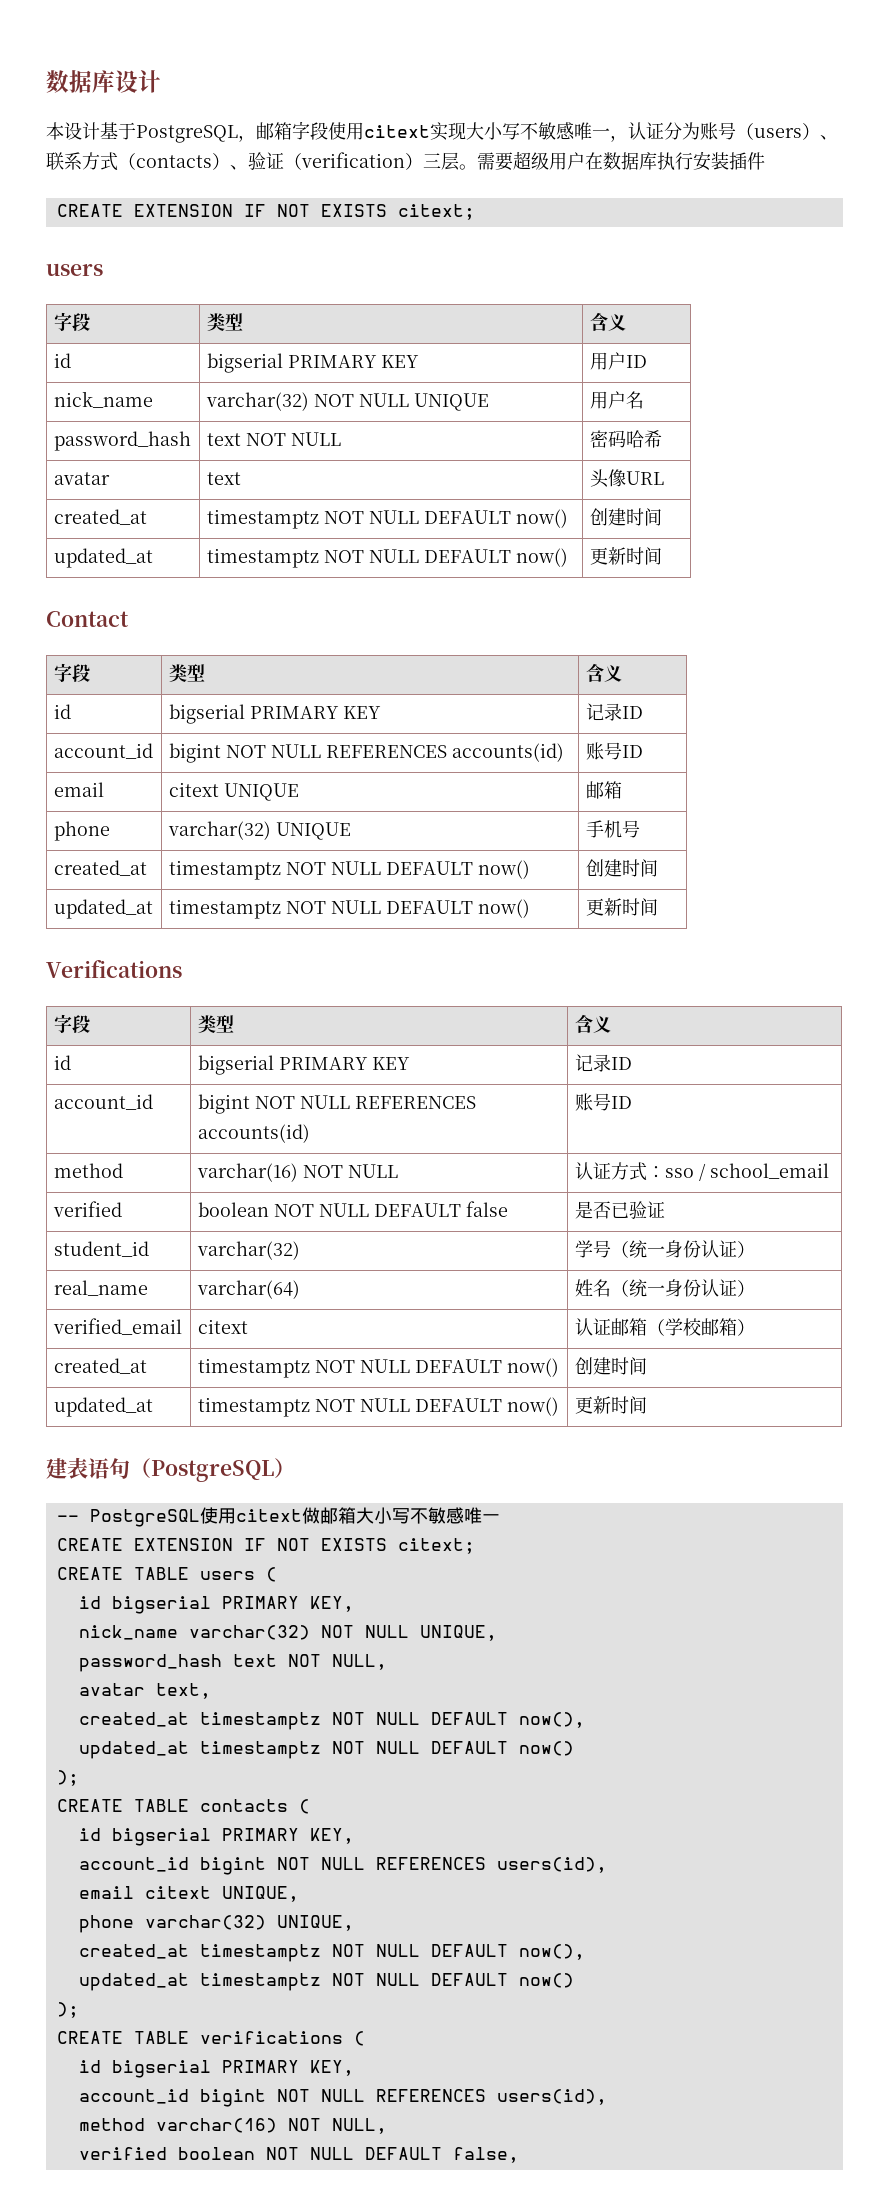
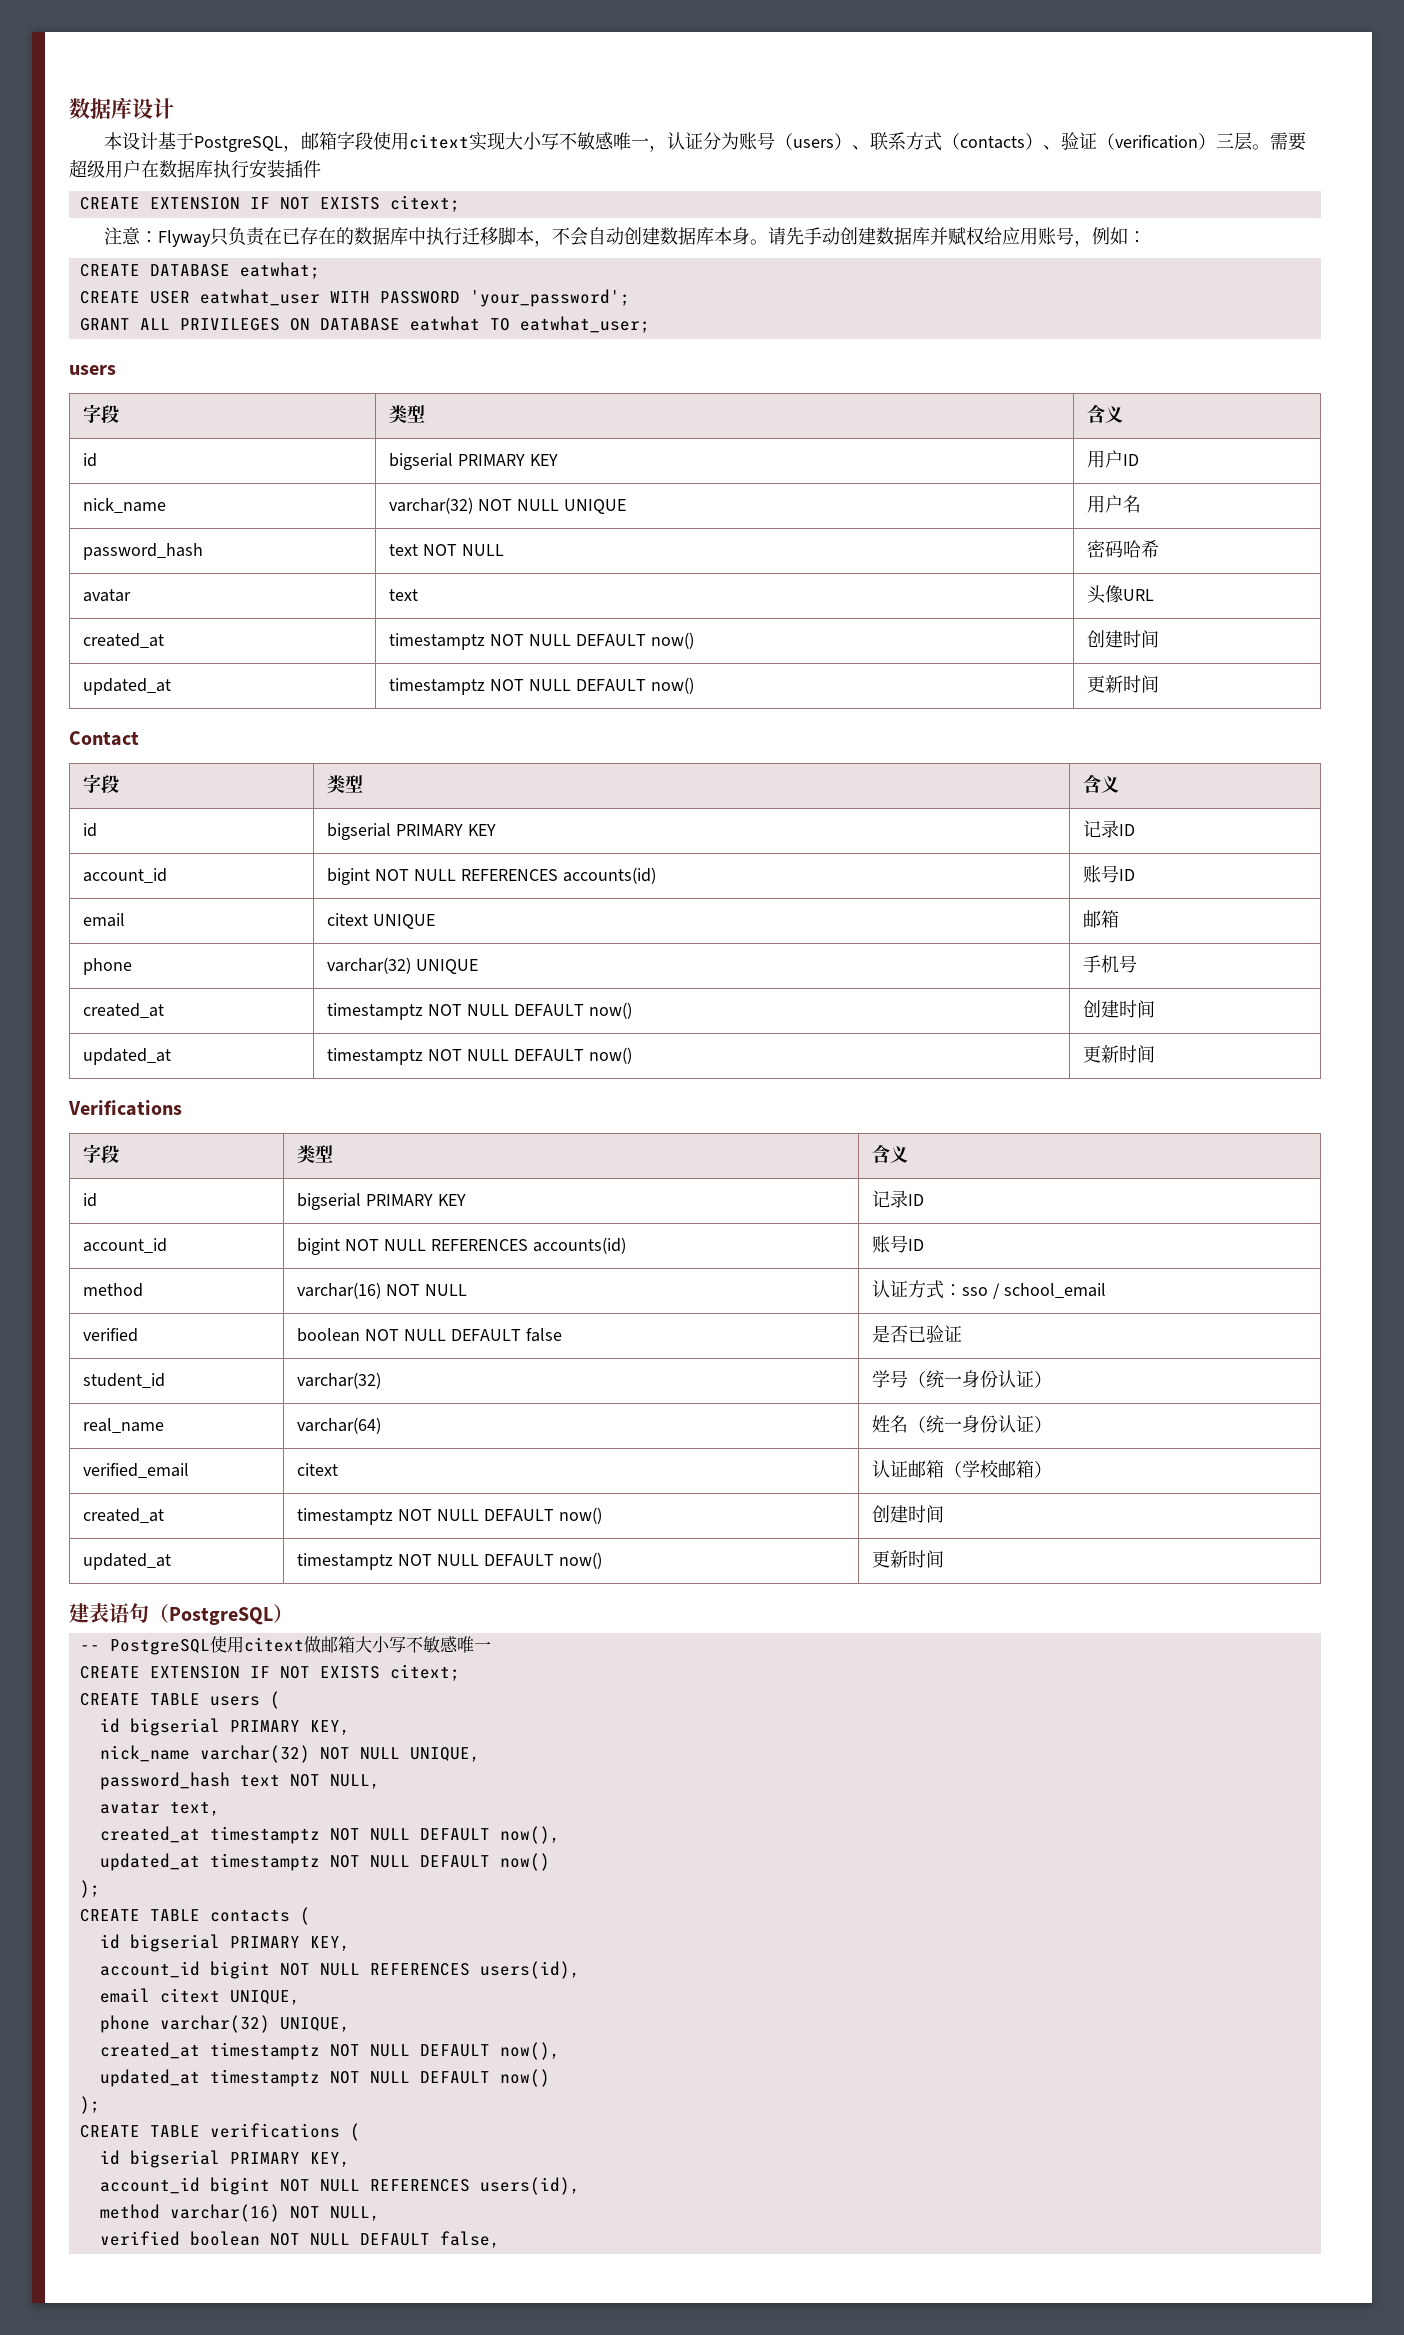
+ 注意：Flyway只负责在已存在的数据库中执行迁移脚本，不会自动创建数据库本身。请先手动创建数据库并赋权给应用账号，例如：
+ CREATE DATABASE eatwhat;
+ CREATE USER eatwhat_user WITH PASSWORD 'your_password';
+ GRANT ALL PRIVILEGES ON DATABASE eatwhat TO eatwhat_user;

